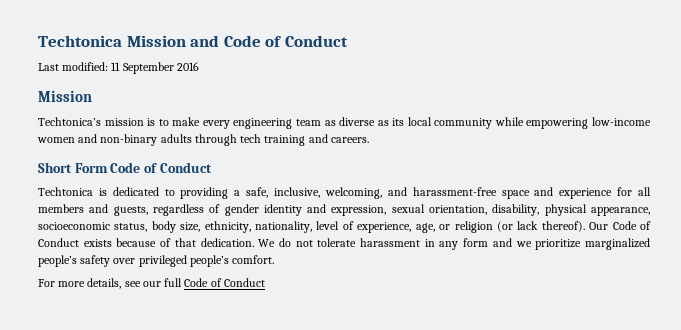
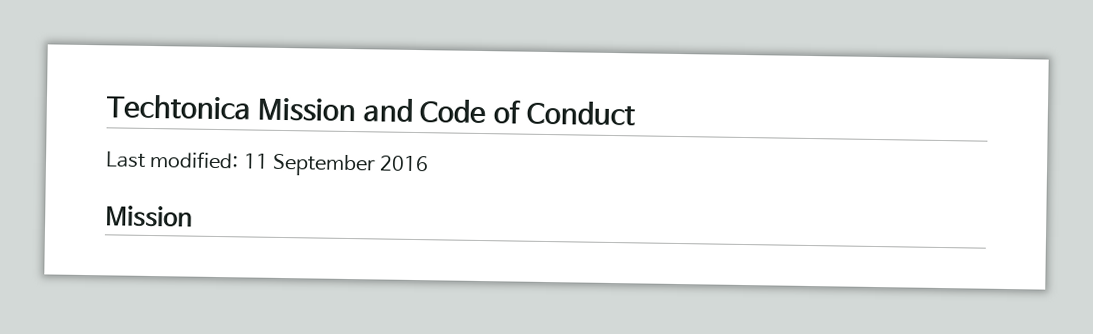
- Techtonica’s mission is to make every engineering team as diverse as its local community while empowering low-income women and non-binary adults through tech training and careers.
- Short Form Code of Conduct
- Techtonica is dedicated to providing a safe, inclusive, welcoming, and harassment-free space and experience for all members and guests, regardless of gender identity and expression, sexual orientation, disability, physical appearance, socioeconomic status, body size, ethnicity, nationality, level of experience, age, or religion (or lack thereof). Our Code of Conduct exists because of that dedication. We do not tolerate harassment in any form and we prioritize marginalized people’s safety over privileged people’s comfort.
- For more details, see our full Code of Conduct

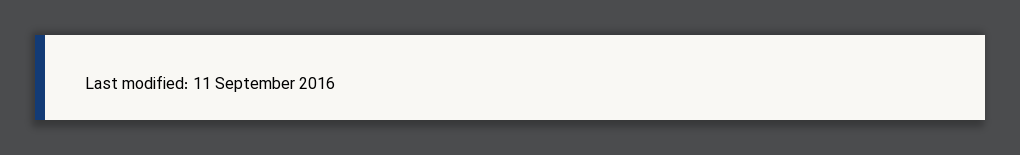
- Techtonica Mission and Code of Conduct
  Last modified: 11 September 2016
- Mission

